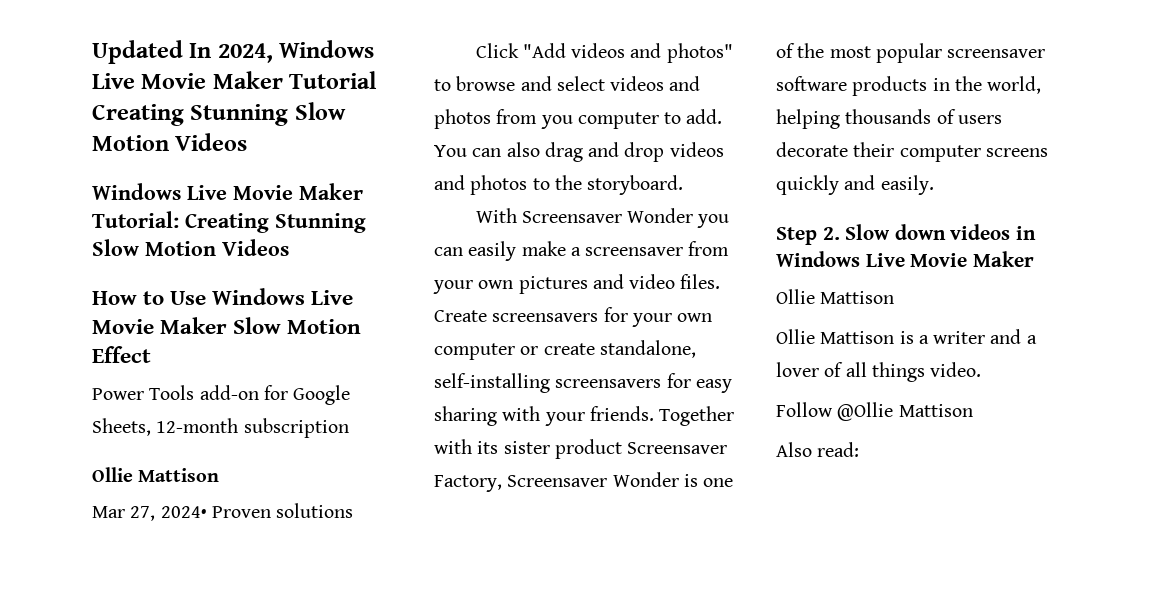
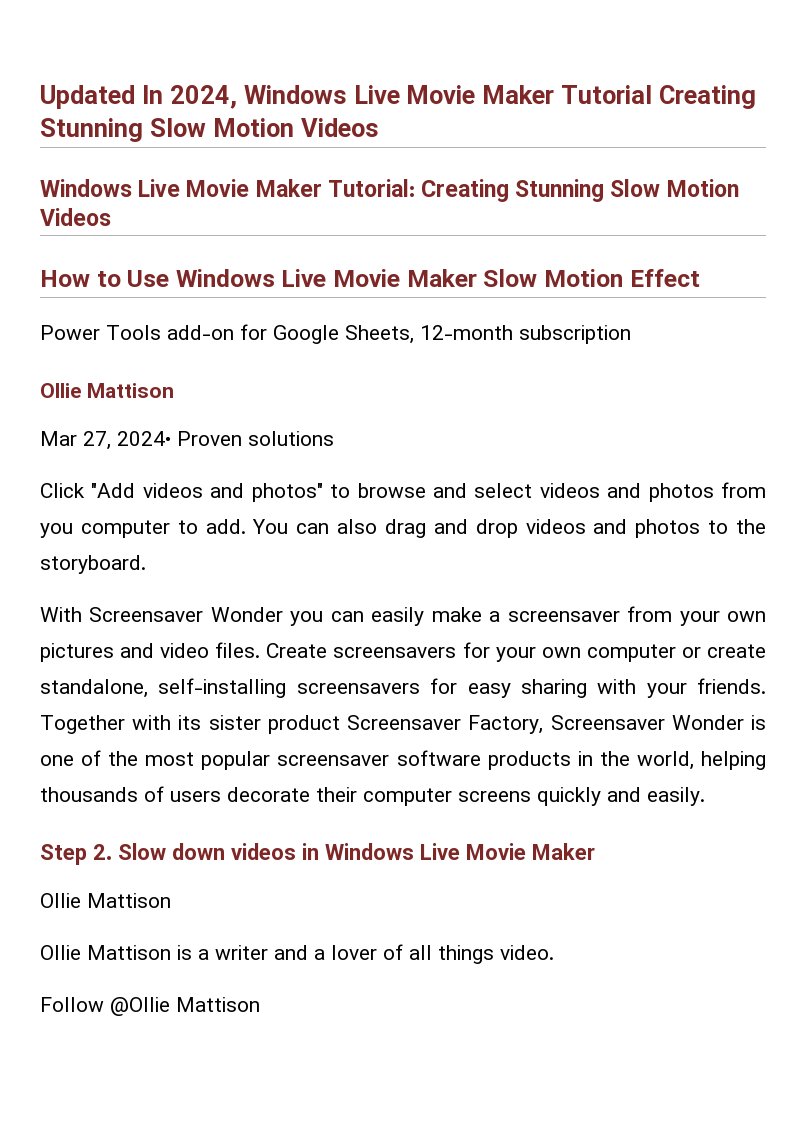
- Also read:

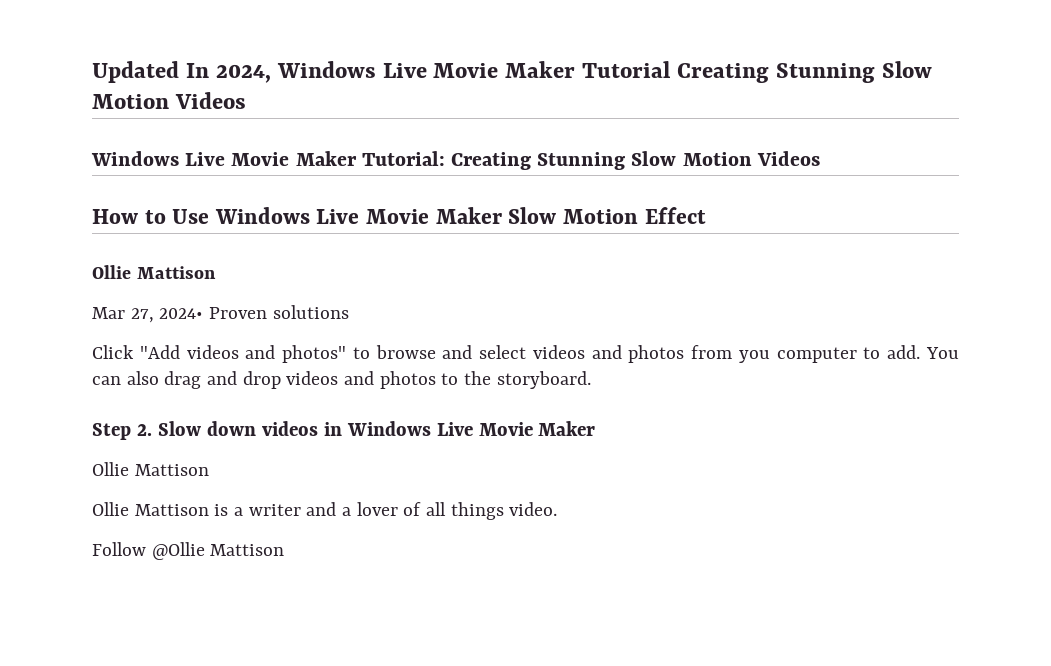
- Power Tools add-on for Google Sheets, 12-month subscription
- With Screensaver Wonder you can easily make a screensaver from your own pictures and video files. Create screensavers for your own computer or create standalone, self-installing screensavers for easy sharing with your friends. Together with its sister product Screensaver Factory, Screensaver Wonder is one of the most popular screensaver software products in the world, helping thousands of users decorate their computer screens quickly and easily.

